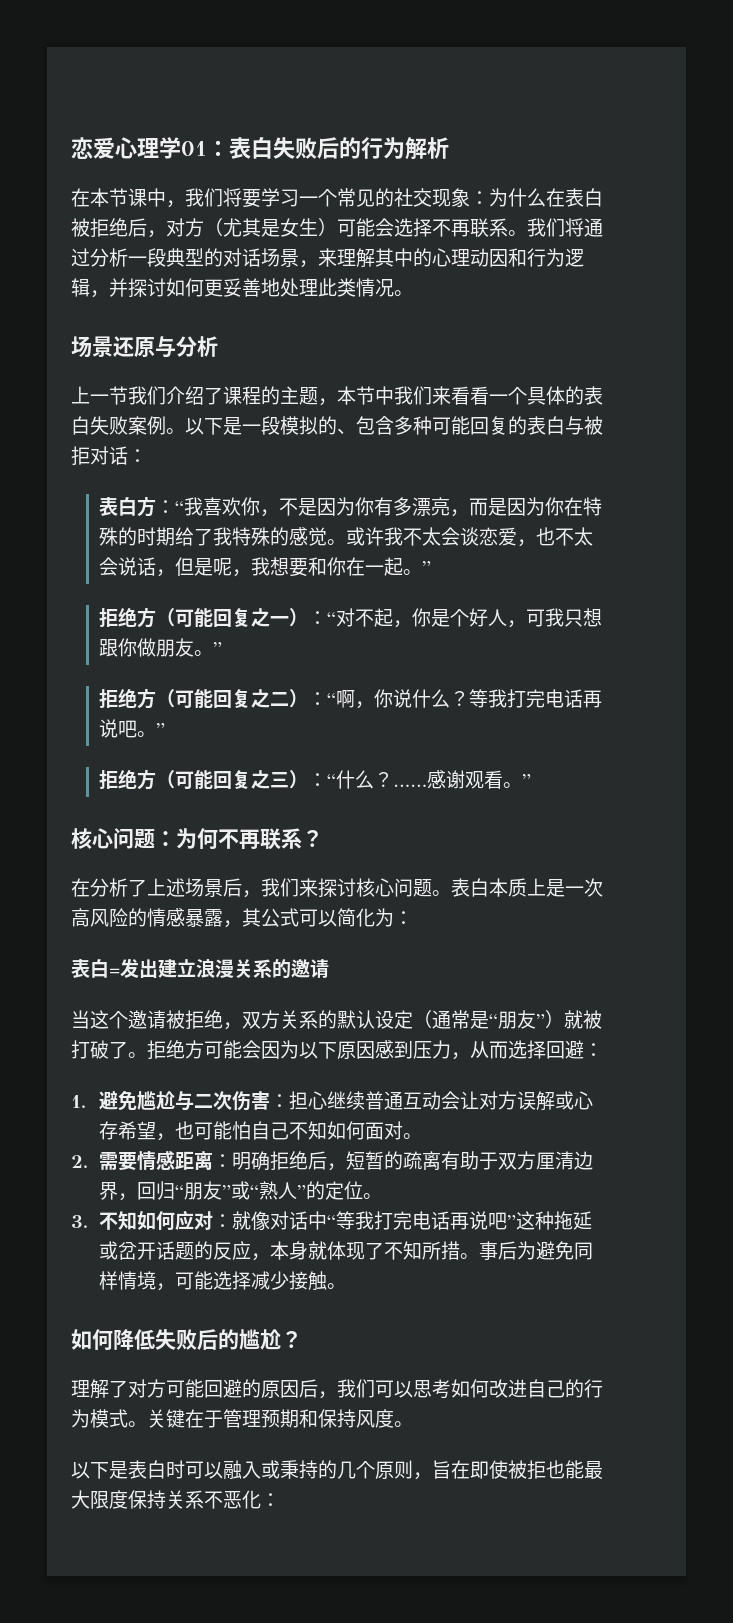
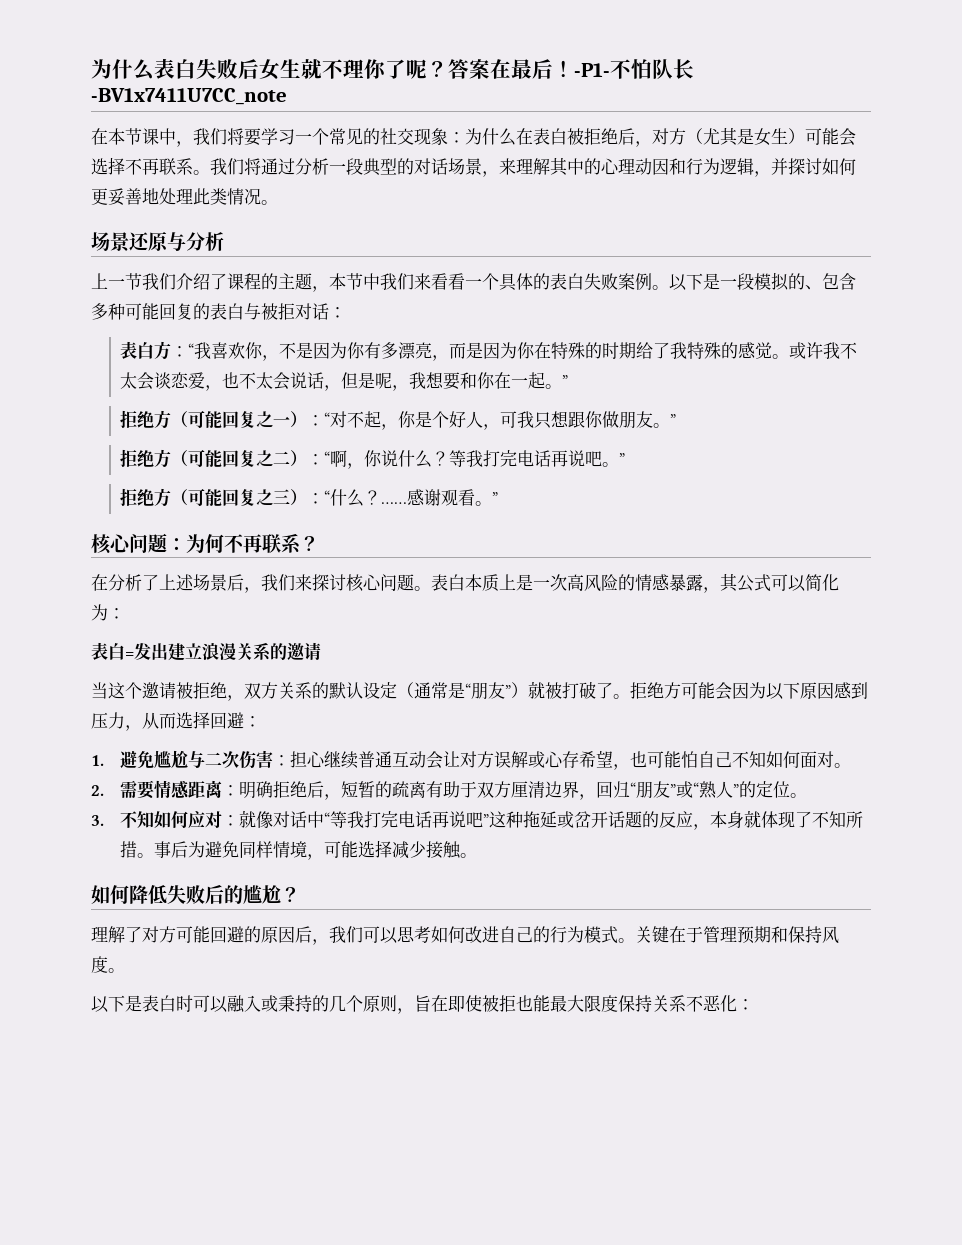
- 恋爱心理学01：表白失败后的行为解析
+ 为什么表白失败后女生就不理你了呢？答案在最后！-P1-不怕队长-BV1x7411U7CC_note

